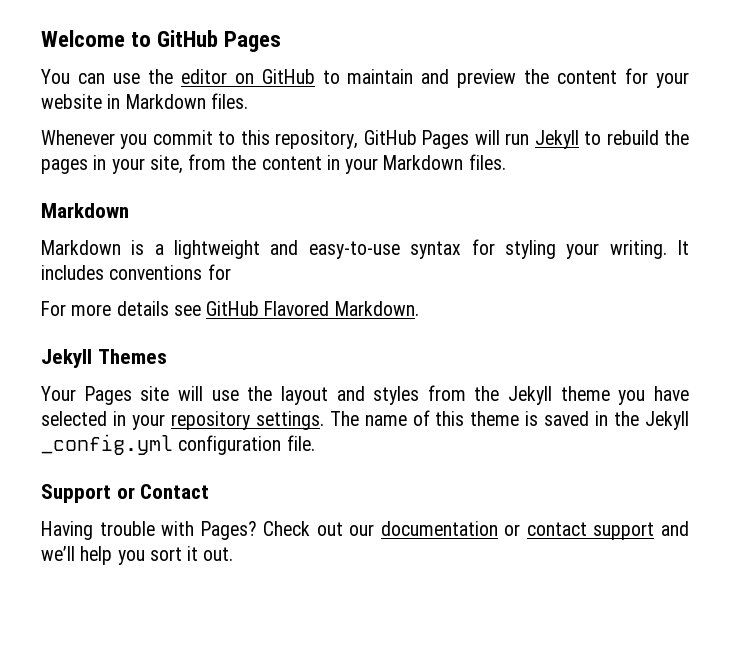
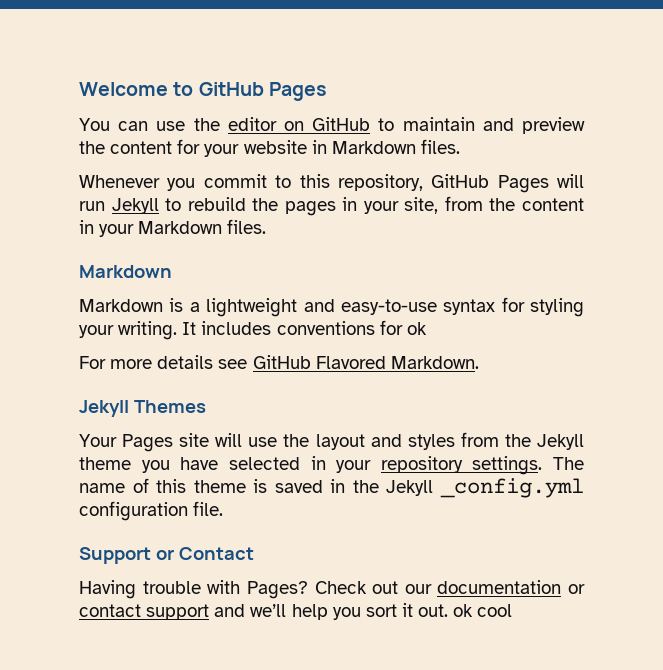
- It includes conventions for
+ It includes conventions for ok
- Check out our documentation or contact support and we’ll help you sort it out.
+ Check out our documentation or contact support and we’ll help you sort it out. ok cool

